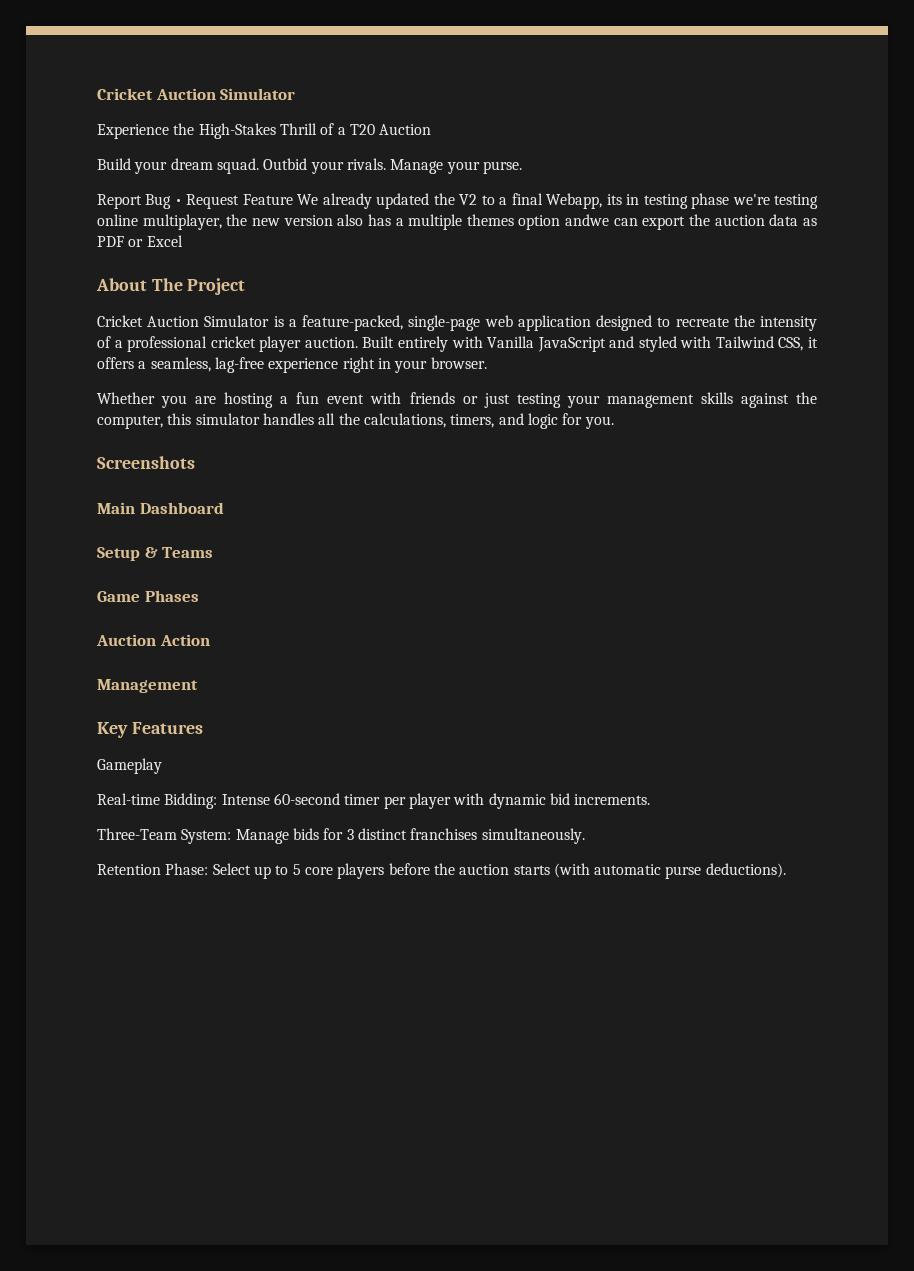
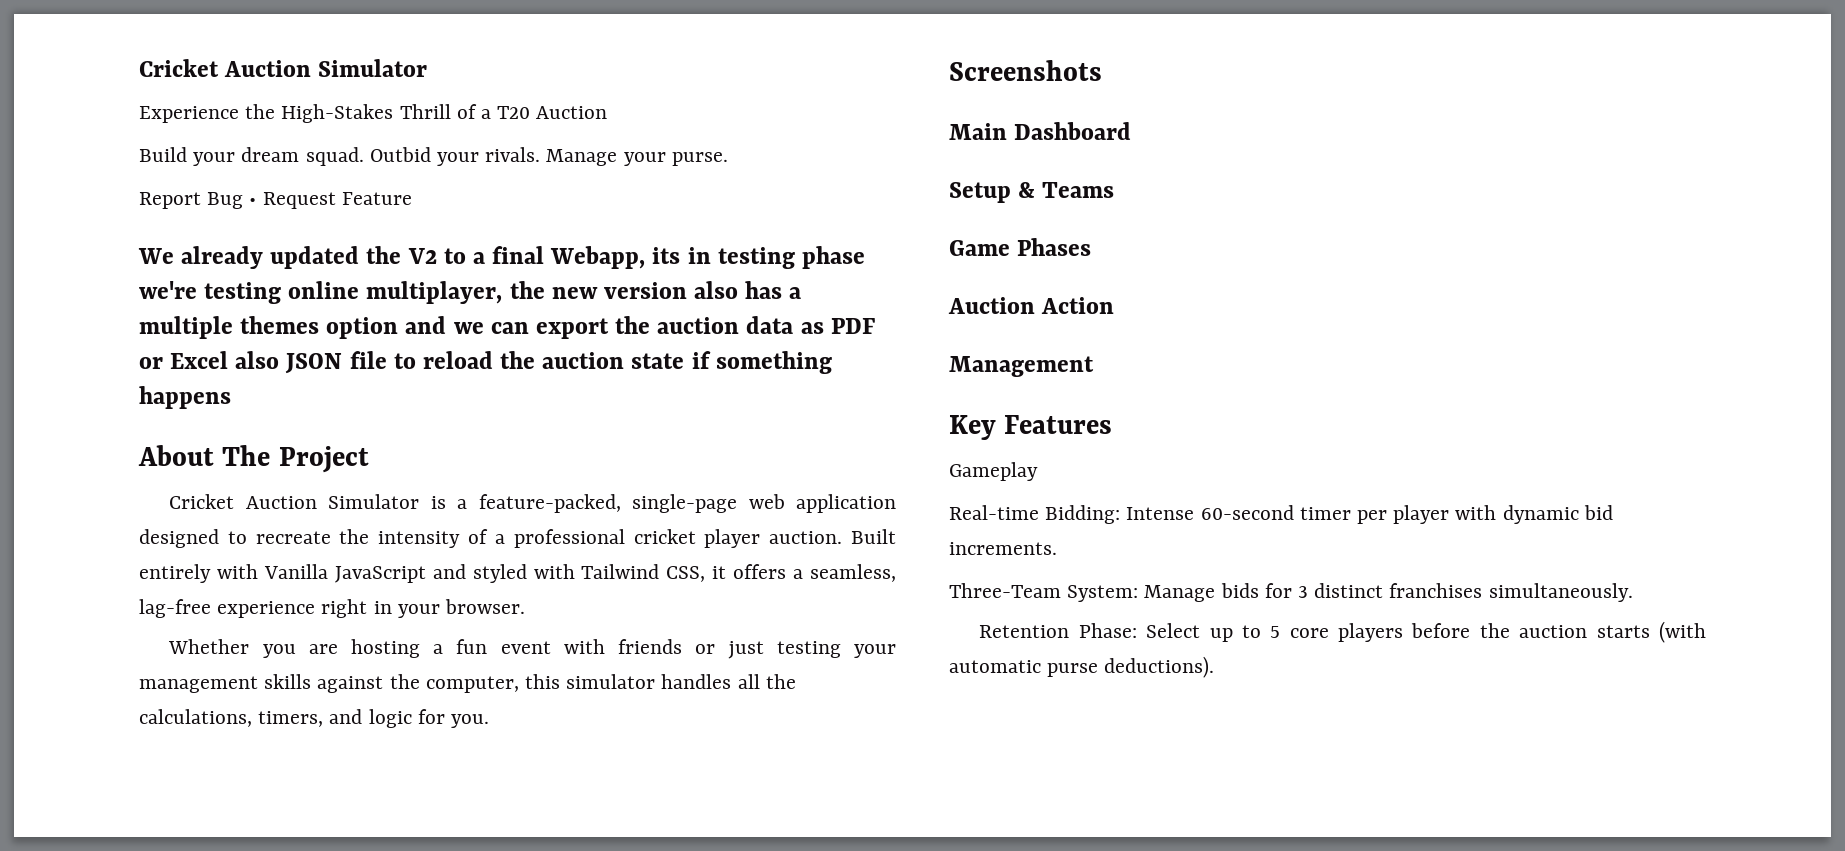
- Report Bug • Request Feature We already updated the V2 to a final Webapp, its in testing phase we're testing online multiplayer, the new version also has a multiple themes option andwe can export the auction data as PDF or Excel
+ Report Bug • Request Feature
+ We already updated the V2 to a final Webapp, its in testing phase we're testing online multiplayer, the new version also has a multiple themes option and we can export the auction data as PDF or Excel also JSON file to reload the auction state if something happens

